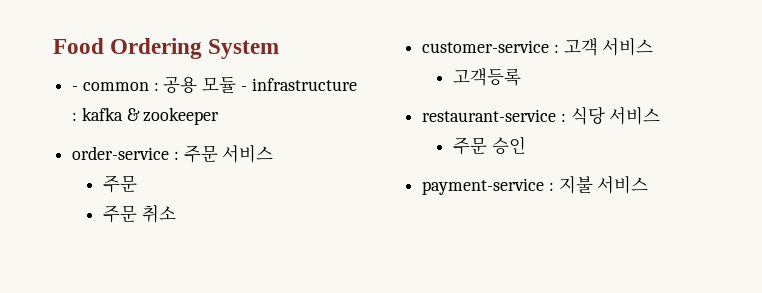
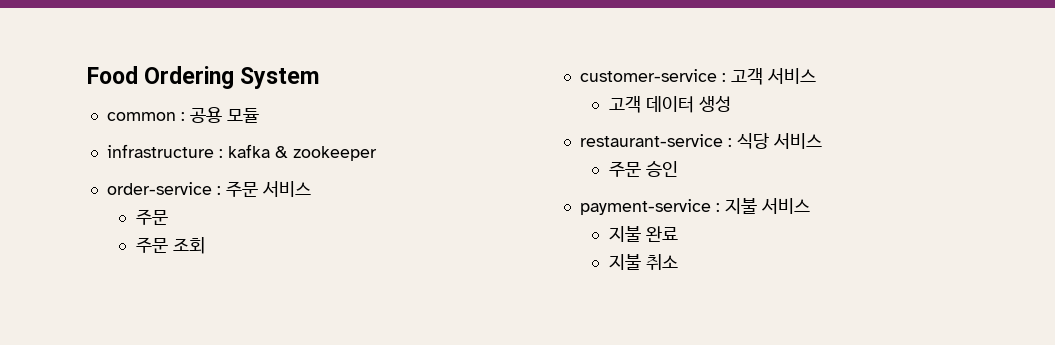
- - common : 공용 모듈 - infrastructure : kafka & zookeeper
+ common : 공용 모듈
+ infrastructure : kafka & zookeeper
- 주문 취소
+ 주문 조회
- 고객등록
+ 고객 데이터 생성
+ 지불 완료
+ 지불 취소

